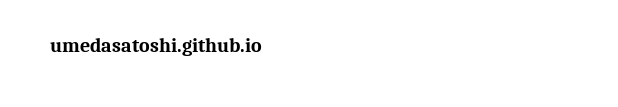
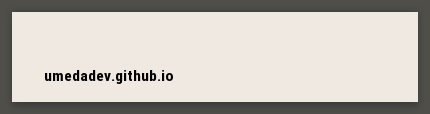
- umedasatoshi.github.io
+ umedadev.github.io

